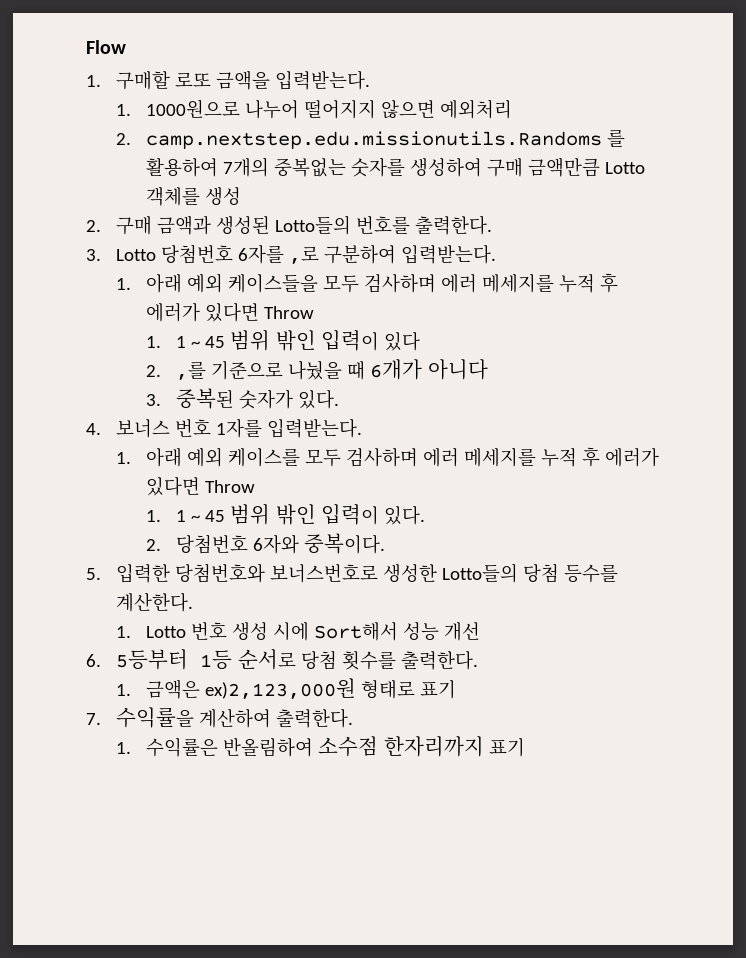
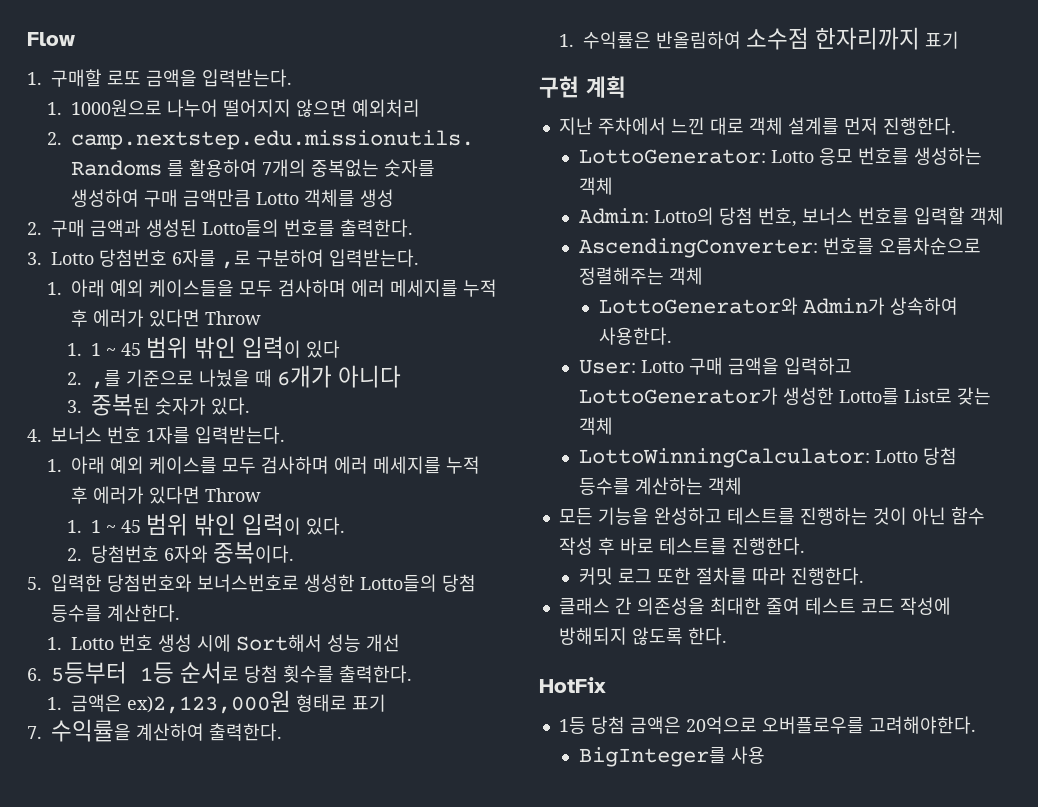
+ 구현 계획
+ 지난 주차에서 느낀 대로 객체 설계를 먼저 진행한다.
+ LottoGenerator: Lotto 응모 번호를 생성하는 객체
+ Admin: Lotto의 당첨 번호, 보너스 번호를 입력할 객체
+ AscendingConverter: 번호를 오름차순으로 정렬해주는 객체
+ LottoGenerator와 Admin가 상속하여 사용한다.
+ User: Lotto 구매 금액을 입력하고 LottoGenerator가 생성한 Lotto를 List로 갖는 객체
+ LottoWinningCalculator: Lotto 당첨 등수를 계산하는 객체
+ 모든 기능을 완성하고 테스트를 진행하는 것이 아닌 함수 작성 후 바로 테스트를 진행한다.
+ 커밋 로그 또한 절차를 따라 진행한다.
+ 클래스 간 의존성을 최대한 줄여 테스트 코드 작성에 방해되지 않도록 한다.
+ HotFix
+ 1등 당첨 금액은 20억으로 오버플로우를 고려해야한다.
+ BigInteger를 사용

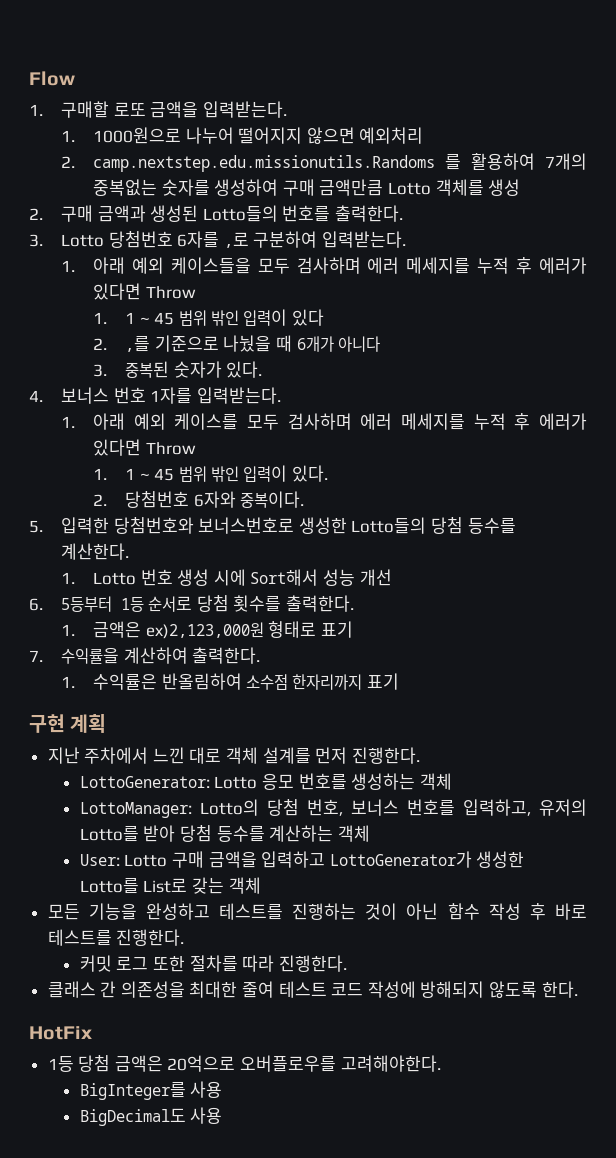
- Admin: Lotto의 당첨 번호, 보너스 번호를 입력할 객체
- AscendingConverter: 번호를 오름차순으로 정렬해주는 객체
- LottoGenerator와 Admin가 상속하여 사용한다.
+ LottoManager: Lotto의 당첨 번호, 보너스 번호를 입력하고, 유저의 Lotto를 받아 당첨 등수를 계산하는 객체
- LottoWinningCalculator: Lotto 당첨 등수를 계산하는 객체
+ BigDecimal도 사용

